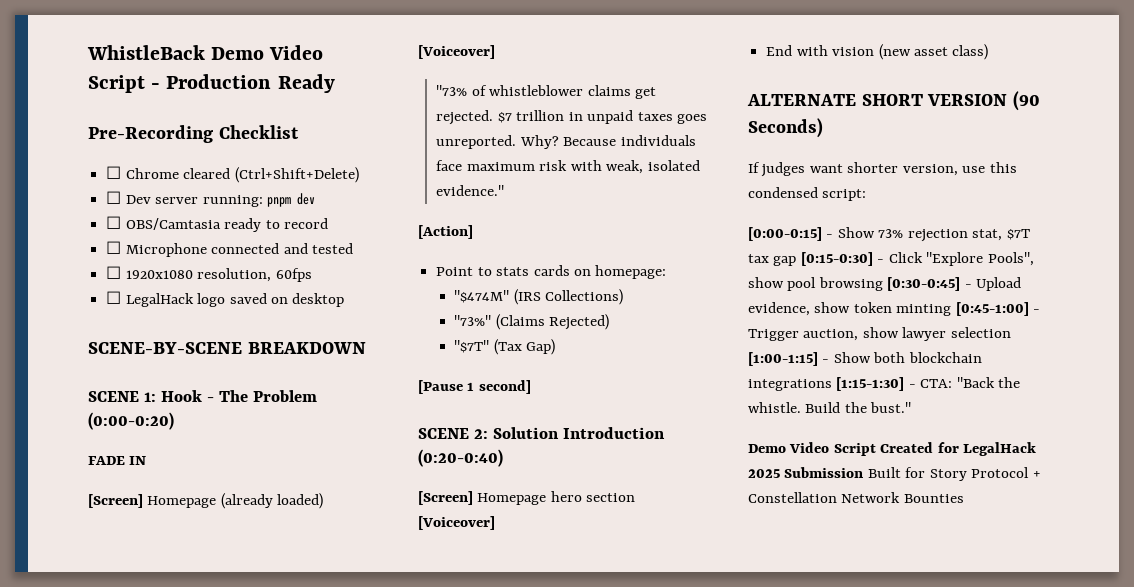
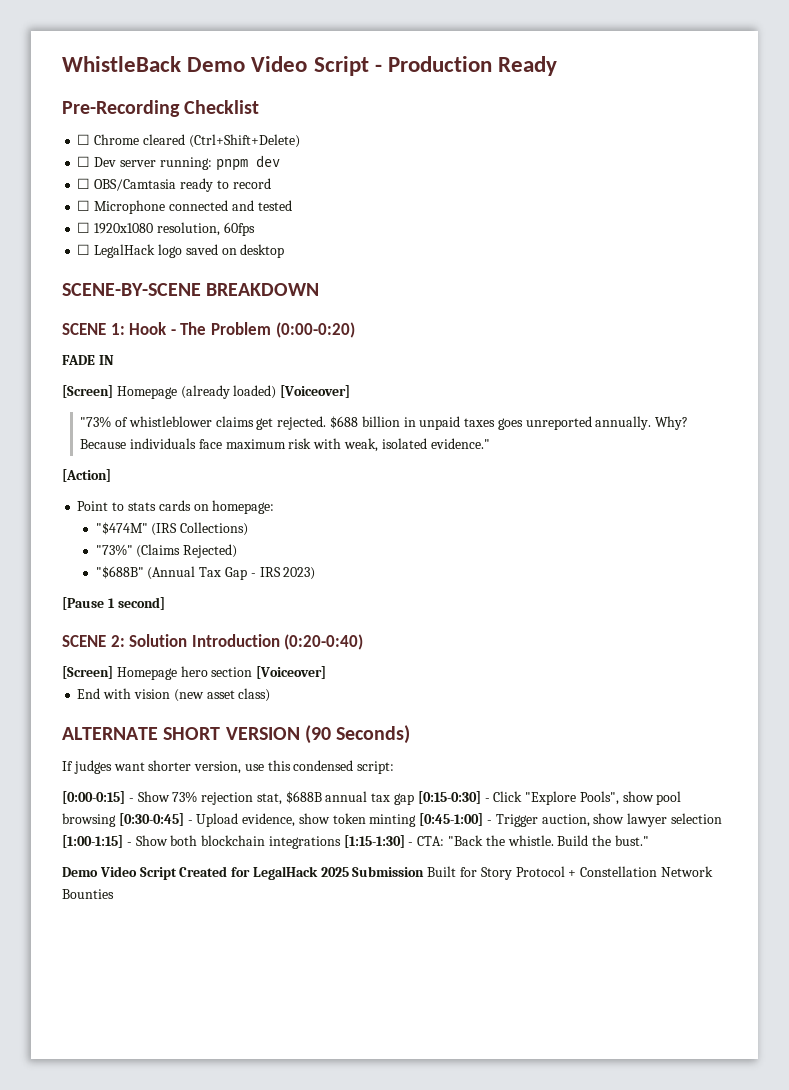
- $7 trillion in unpaid taxes goes unreported.
+ $688 billion in unpaid taxes goes unreported annually.
- "$7T" (Tax Gap)
+ "$688B" (Annual Tax Gap - IRS 2023)
- [0:00-0:15] - Show 73% rejection stat, $7T tax gap [0:15-0:30] - Click "Explore Pools", show pool browsing [0:30-0:45] - Upload evidence, show token minting [0:45-1:00] - Trigger auction, show lawyer selection [1:00-1:15] - Show both blockchain integrations [1:15-1:30] - CTA: "Back the whistle.
+ [0:00-0:15] - Show 73% rejection stat, $688B annual tax gap [0:15-0:30] - Click "Explore Pools", show pool browsing [0:30-0:45] - Upload evidence, show token minting [0:45-1:00] - Trigger auction, show lawyer selection [1:00-1:15] - Show both blockchain integrations [1:15-1:30] - CTA: "Back the whistle.

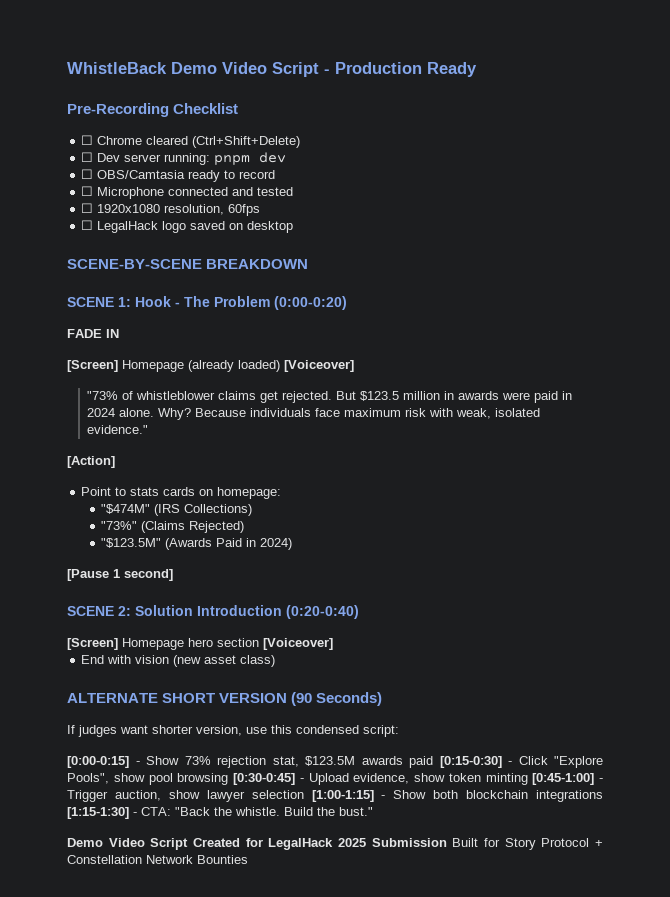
- $688 billion in unpaid taxes goes unreported annually.
+ But $123.5 million in awards were paid in 2024 alone.
- "$688B" (Annual Tax Gap - IRS 2023)
+ "$123.5M" (Awards Paid in 2024)
- [0:00-0:15] - Show 73% rejection stat, $688B annual tax gap [0:15-0:30] - Click "Explore Pools", show pool browsing [0:30-0:45] - Upload evidence, show token minting [0:45-1:00] - Trigger auction, show lawyer selection [1:00-1:15] - Show both blockchain integrations [1:15-1:30] - CTA: "Back the whistle.
+ [0:00-0:15] - Show 73% rejection stat, $123.5M awards paid [0:15-0:30] - Click "Explore Pools", show pool browsing [0:30-0:45] - Upload evidence, show token minting [0:45-1:00] - Trigger auction, show lawyer selection [1:00-1:15] - Show both blockchain integrations [1:15-1:30] - CTA: "Back the whistle.

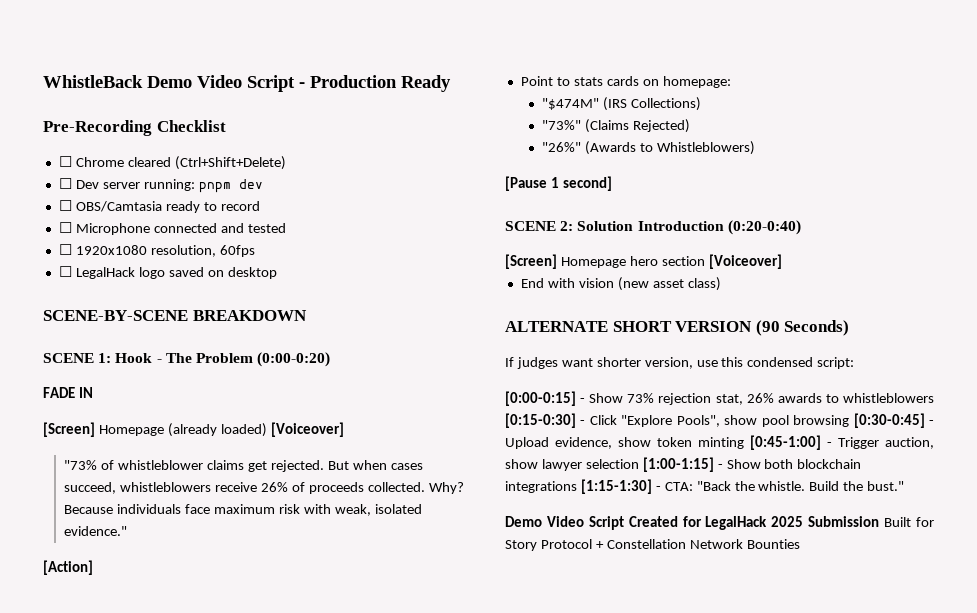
- But $123.5 million in awards were paid in 2024 alone.
+ But when cases succeed, whistleblowers receive 26% of proceeds collected.
- "$123.5M" (Awards Paid in 2024)
+ "26%" (Awards to Whistleblowers)
- [0:00-0:15] - Show 73% rejection stat, $123.5M awards paid [0:15-0:30] - Click "Explore Pools", show pool browsing [0:30-0:45] - Upload evidence, show token minting [0:45-1:00] - Trigger auction, show lawyer selection [1:00-1:15] - Show both blockchain integrations [1:15-1:30] - CTA: "Back the whistle.
+ [0:00-0:15] - Show 73% rejection stat, 26% awards to whistleblowers [0:15-0:30] - Click "Explore Pools", show pool browsing [0:30-0:45] - Upload evidence, show token minting [0:45-1:00] - Trigger auction, show lawyer selection [1:00-1:15] - Show both blockchain integrations [1:15-1:30] - CTA: "Back the whistle.

